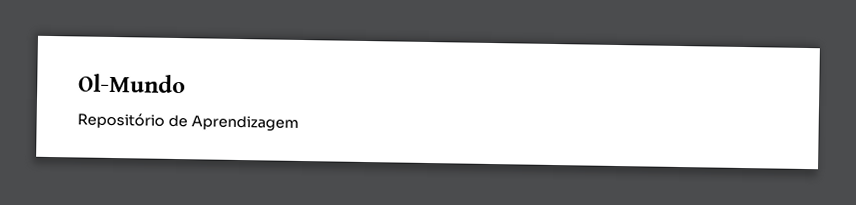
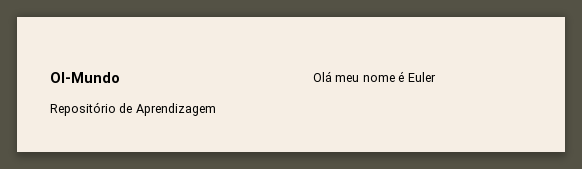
+ Olá meu nome é Euler

